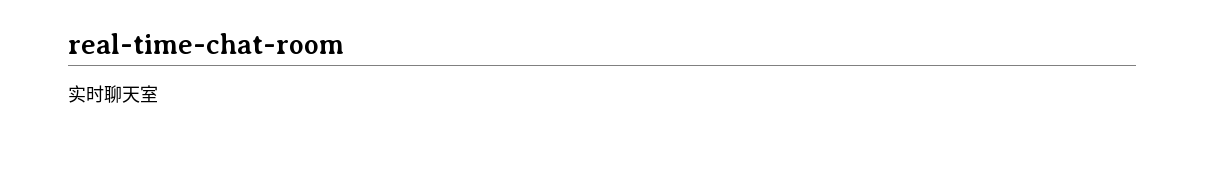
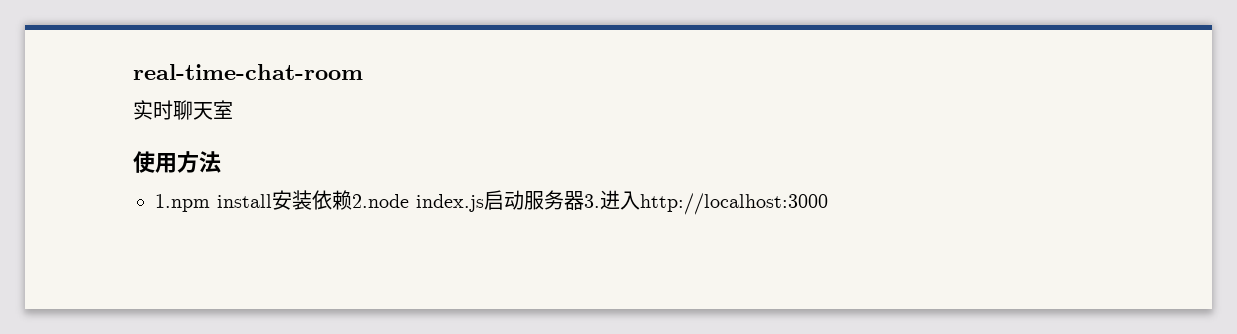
+ 使用方法
+ 1.npm install安装依赖2.node index.js启动服务器3.进入http://localhost:3000

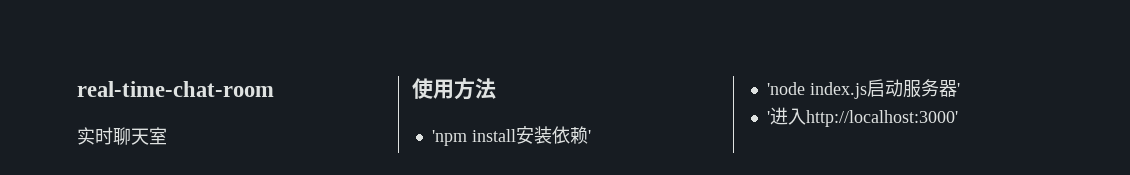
- 1.npm install安装依赖2.node index.js启动服务器3.进入http://localhost:3000
+ 'npm install安装依赖'
+ 'node index.js启动服务器'
+ '进入http://localhost:3000'

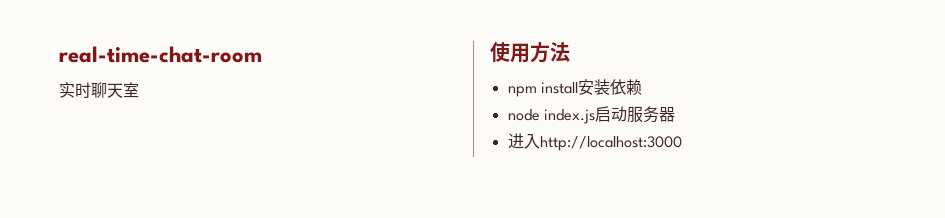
- 'npm install安装依赖'
- 'node index.js启动服务器'
- '进入http://localhost:3000'
+ npm install安装依赖
+ node index.js启动服务器
+ 进入http://localhost:3000

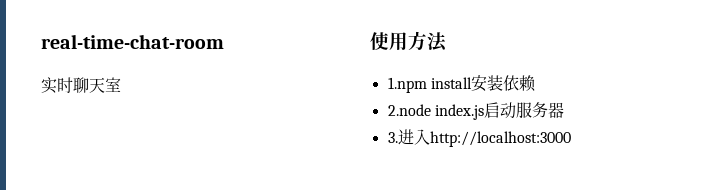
- npm install安装依赖
+ 1.npm install安装依赖
- node index.js启动服务器
+ 2.node index.js启动服务器
- 进入http://localhost:3000
+ 3.进入http://localhost:3000

